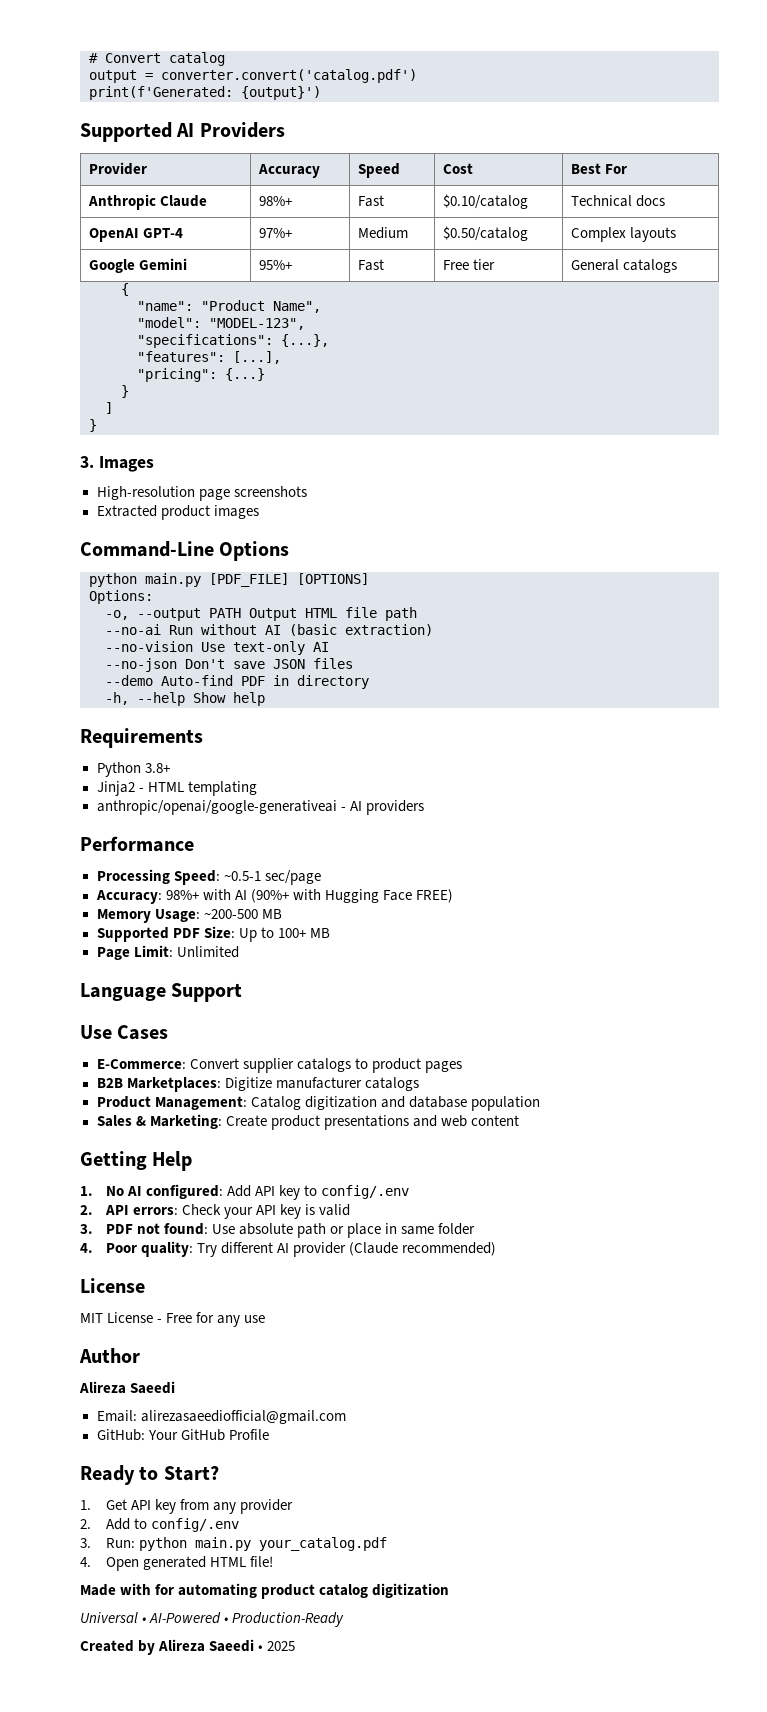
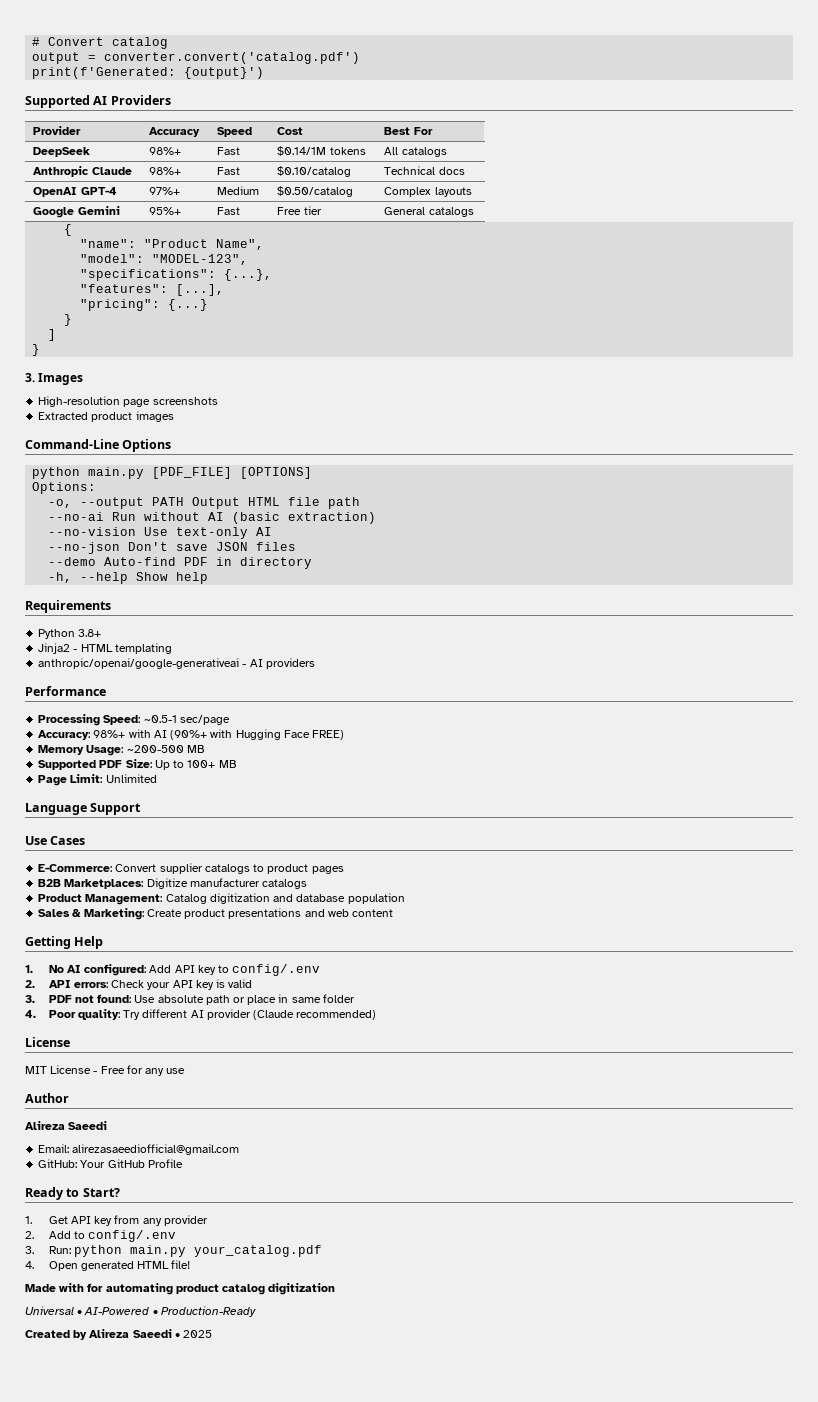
+ DeepSeek | 98%+ | Fast | $0.14/1M tokens | All catalogs

